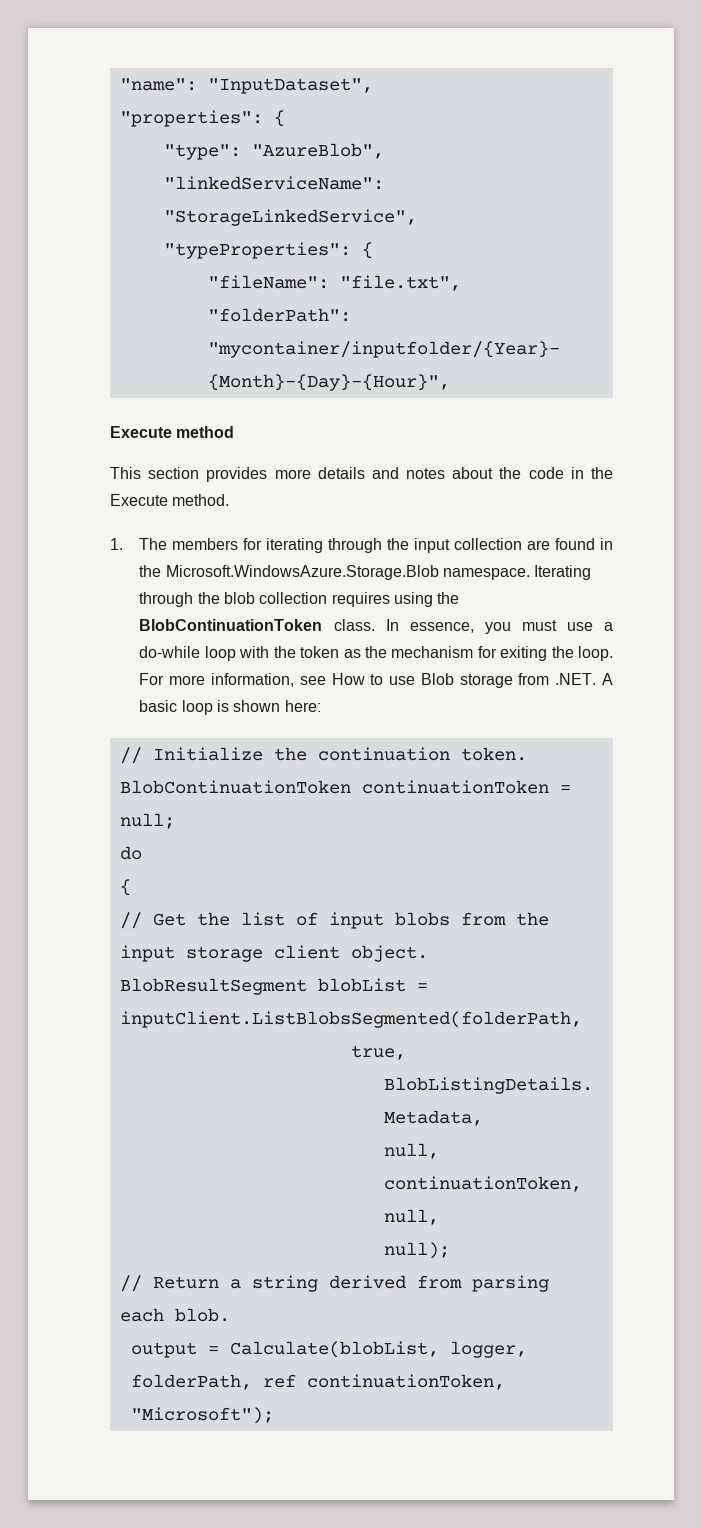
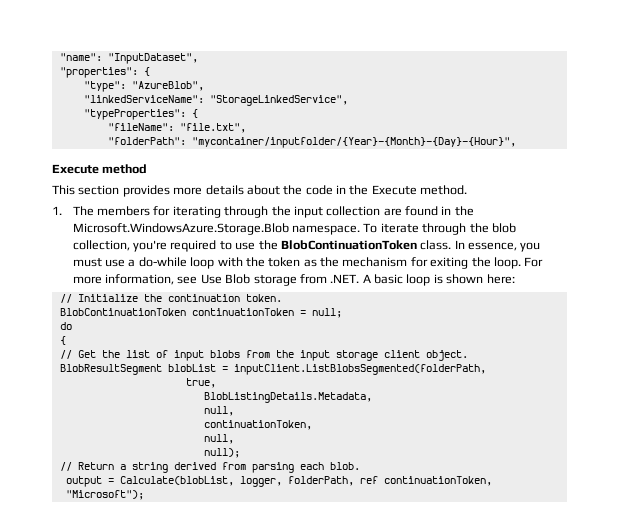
- This section provides more details and notes about the code in the Execute method.
+ This section provides more details about the code in the Execute method.
- Iterating through the blob collection requires using the BlobContinuationToken class.
+ To iterate through the blob collection, you're required to use the BlobContinuationToken class.
- For more information, see How to use Blob storage from .NET. A basic loop is shown here:
+ For more information, see Use Blob storage from .NET. A basic loop is shown here:

